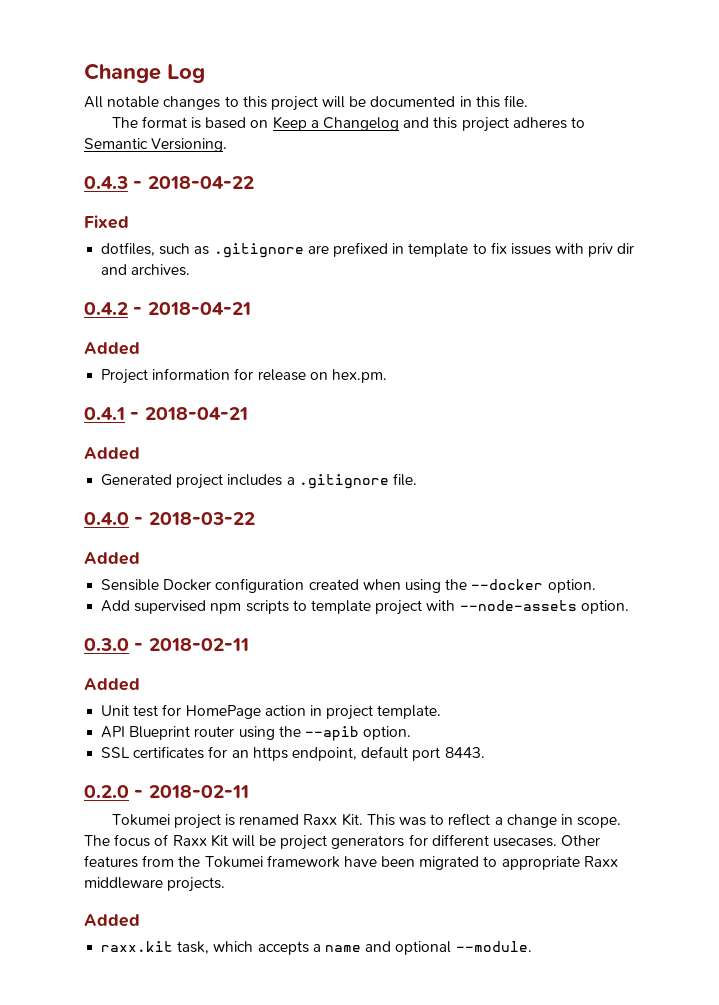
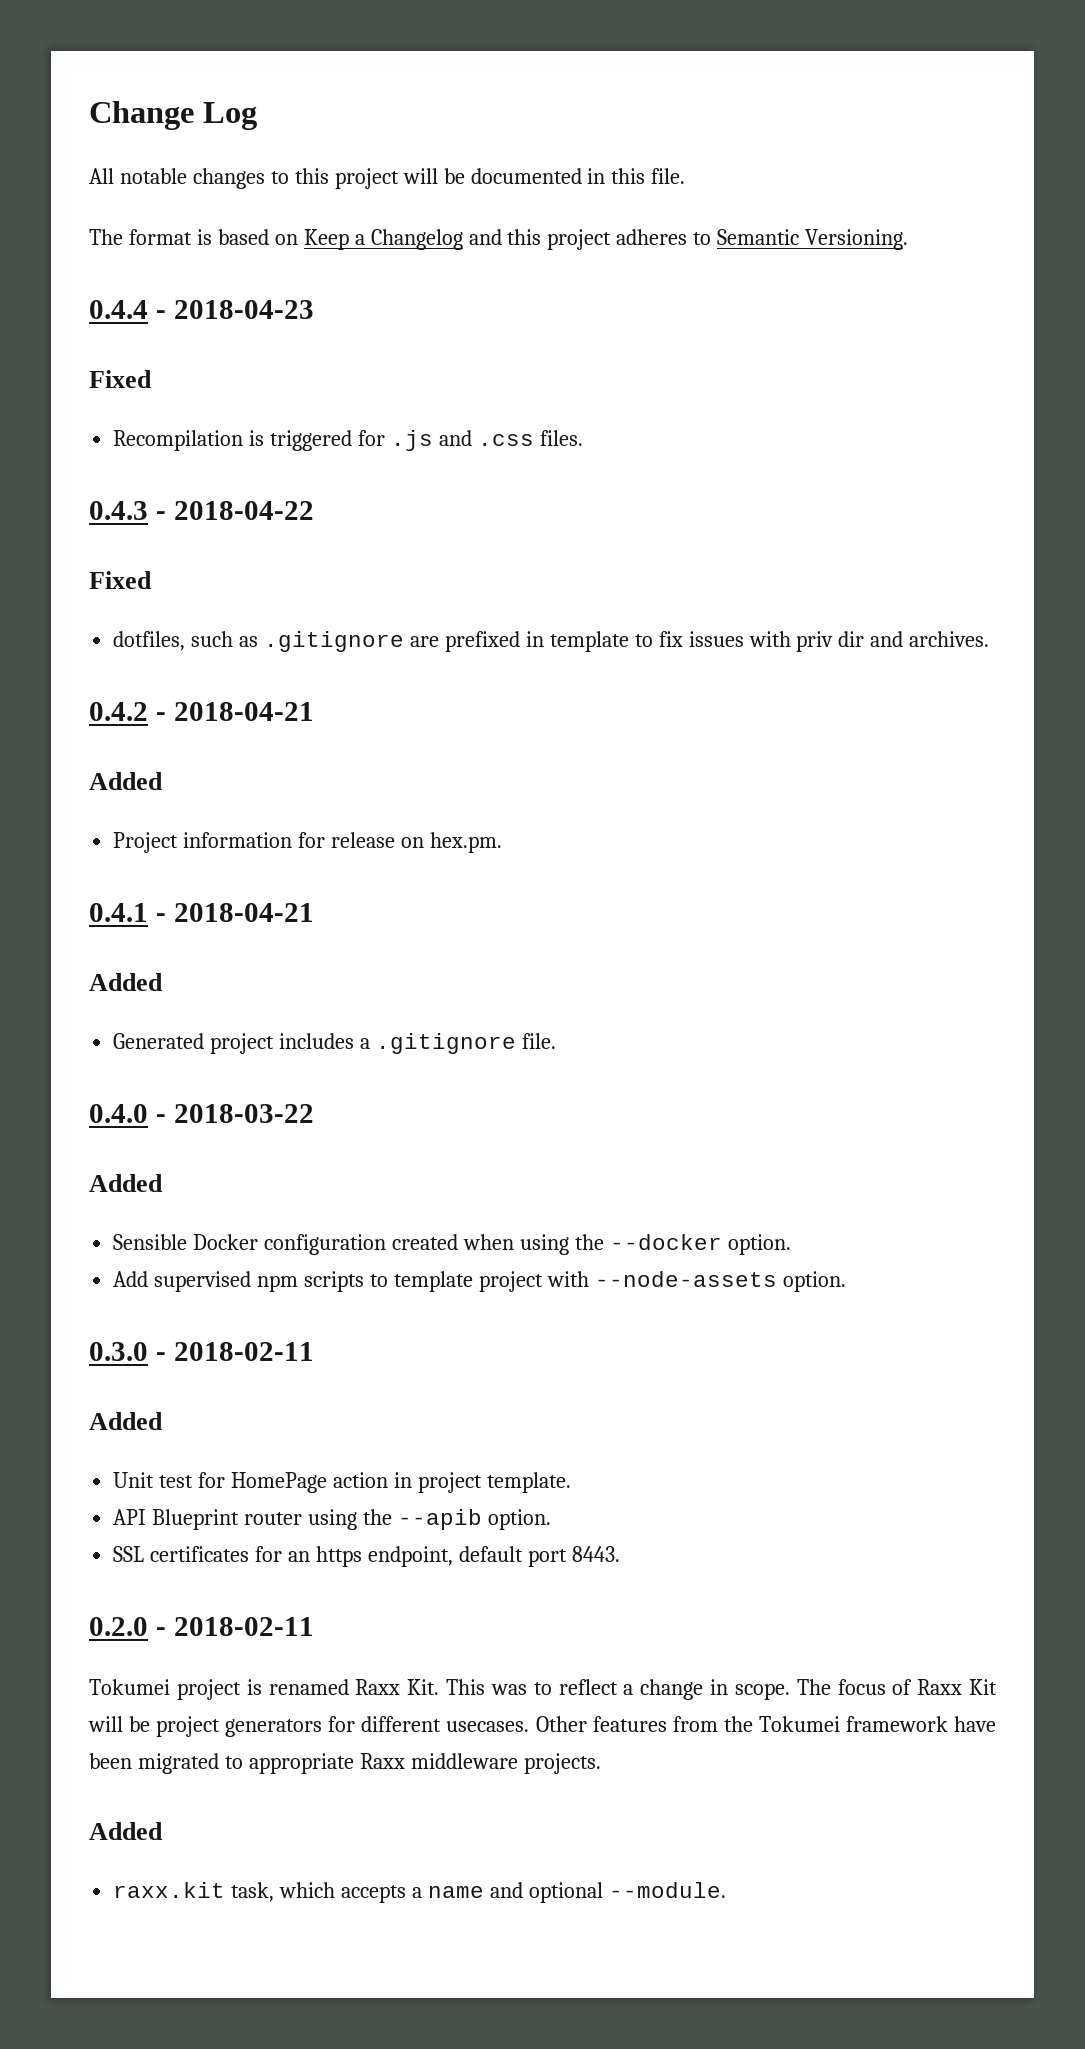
+ 0.4.4 - 2018-04-23
+ Fixed
+ Recompilation is triggered for .js and .css files.

